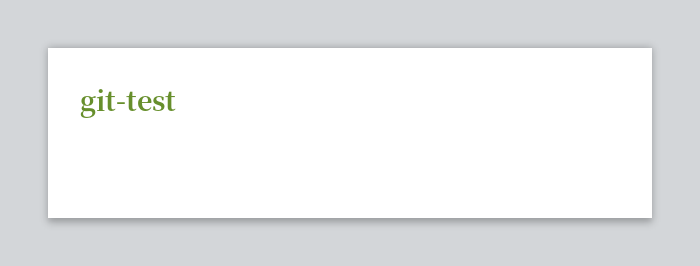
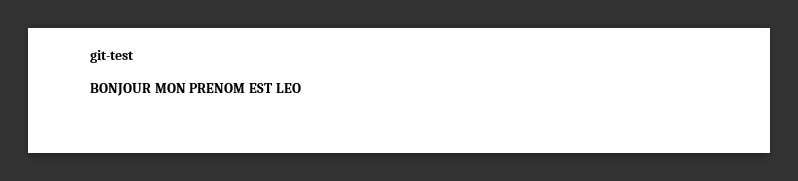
+ BONJOUR MON PRENOM EST LEO

